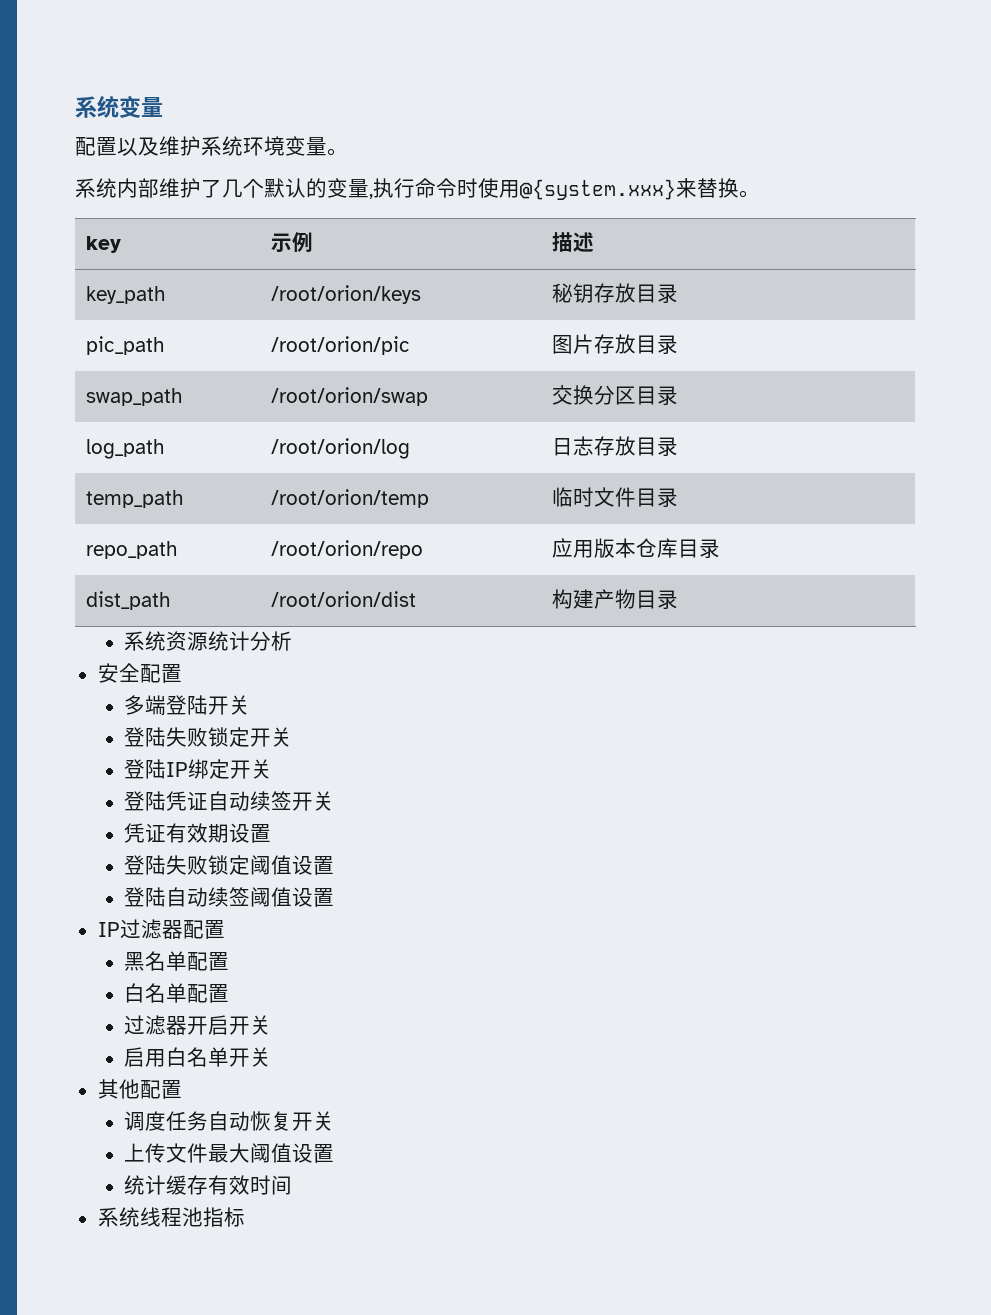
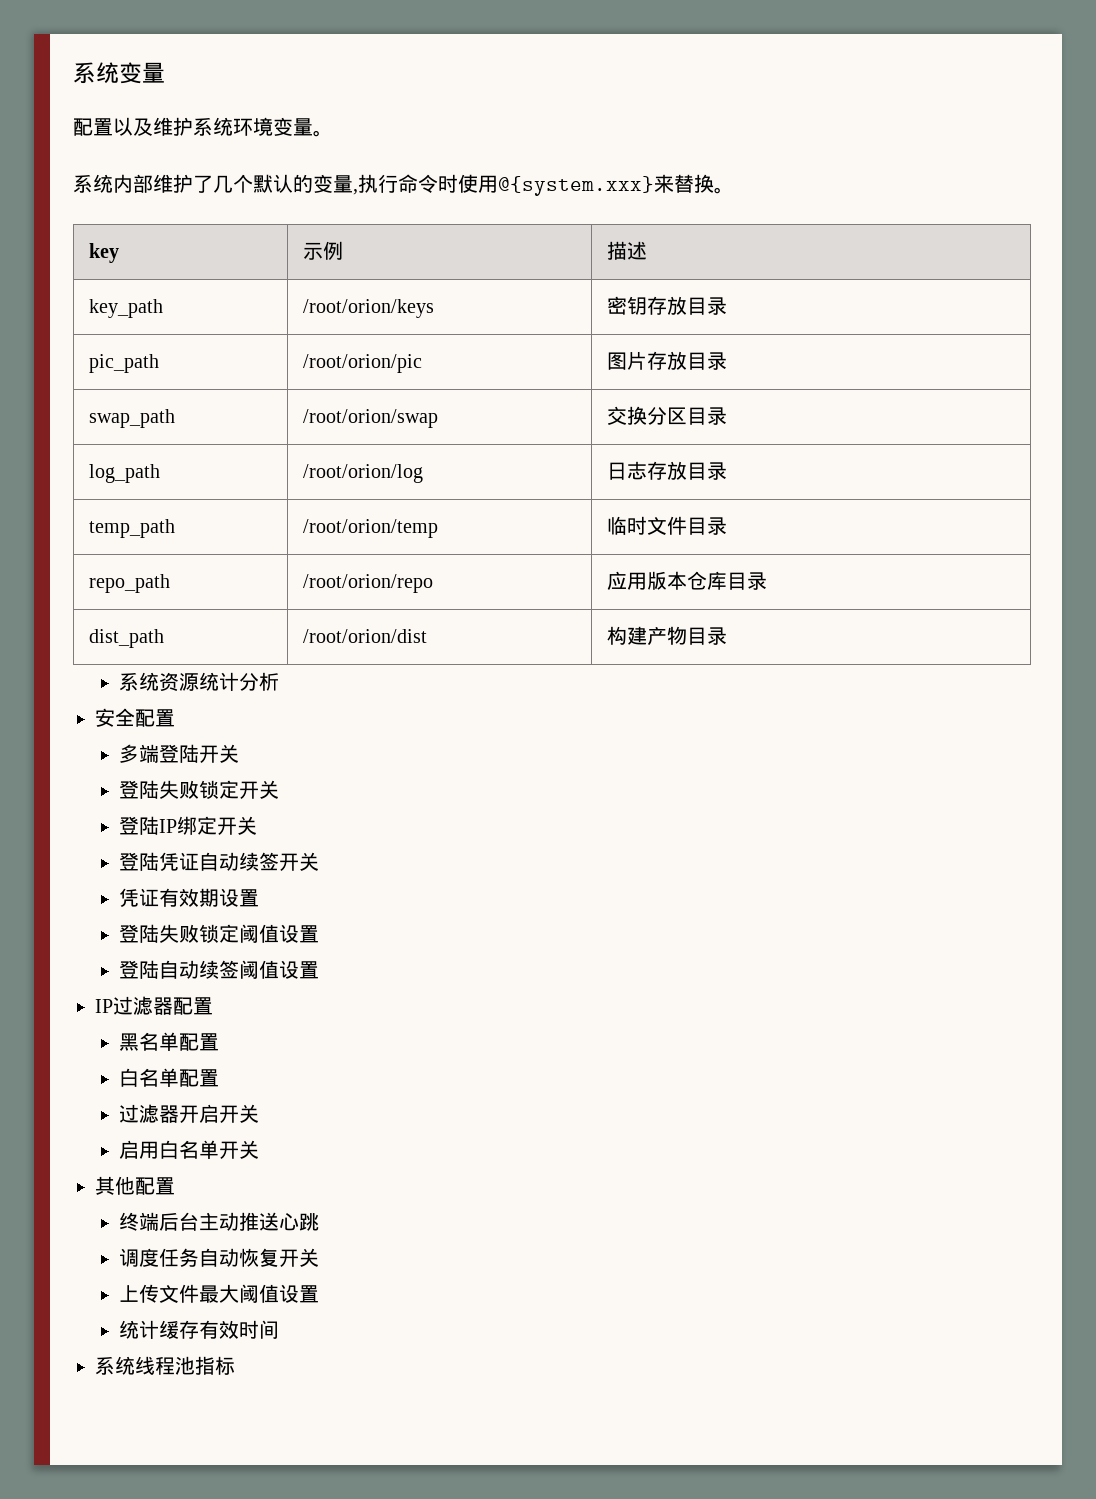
- key_path | /root/orion/keys | 秘钥存放目录
+ key_path | /root/orion/keys | 密钥存放目录
+ 终端后台主动推送心跳

